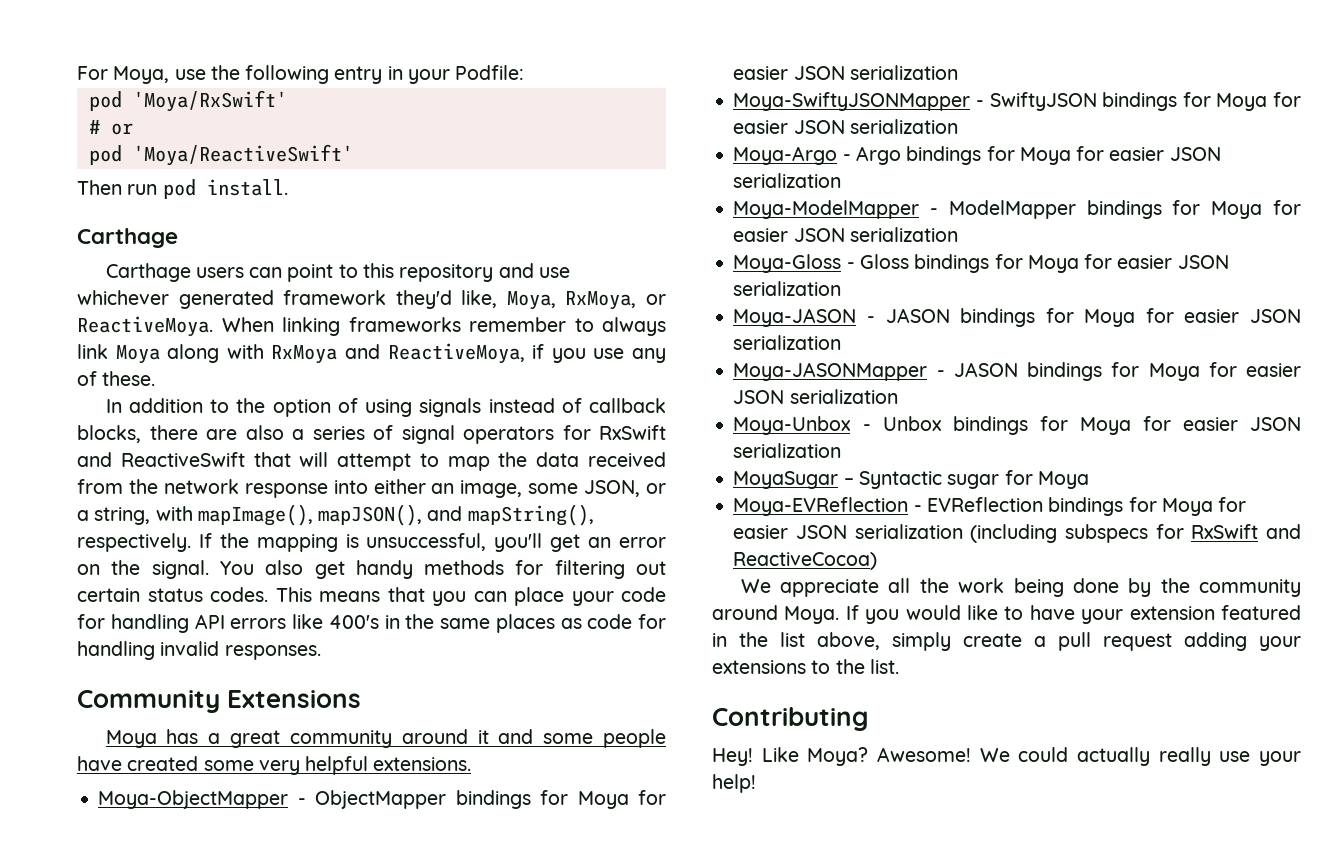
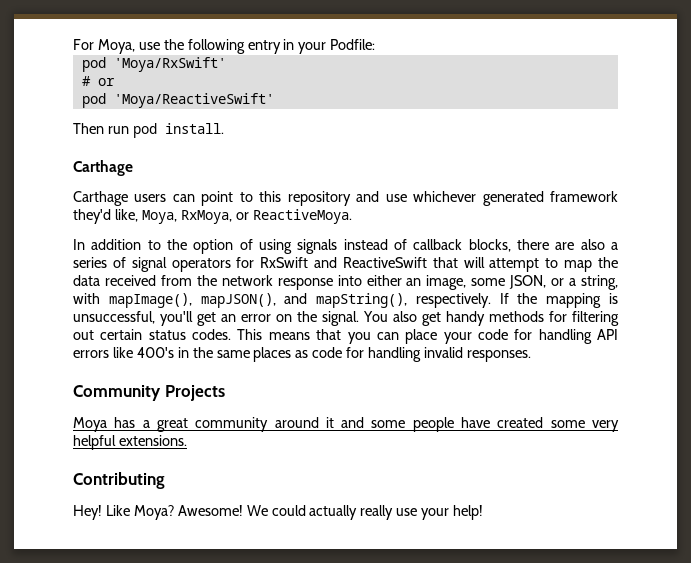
- When linking frameworks remember to always link Moya along with RxMoya and ReactiveMoya, if you use any of these.
- Community Extensions
+ Community Projects
- Moya-ObjectMapper - ObjectMapper bindings for Moya for easier JSON serialization
- Moya-SwiftyJSONMapper - SwiftyJSON bindings for Moya for easier JSON serialization
- Moya-Argo - Argo bindings for Moya for easier JSON serialization
- Moya-ModelMapper - ModelMapper bindings for Moya for easier JSON serialization
- Moya-Gloss - Gloss bindings for Moya for easier JSON serialization
- Moya-JASON - JASON bindings for Moya for easier JSON serialization
- Moya-JASONMapper - JASON bindings for Moya for easier JSON serialization
- Moya-Unbox - Unbox bindings for Moya for easier JSON serialization
- MoyaSugar – Syntactic sugar for Moya
- Moya-EVReflection - EVReflection bindings for Moya for easier JSON serialization (including subspecs for RxSwift and ReactiveCocoa)
- We appreciate all the work being done by the community around Moya. If you would like to have your extension featured in the list above, simply create a pull request adding your extensions to the list.

